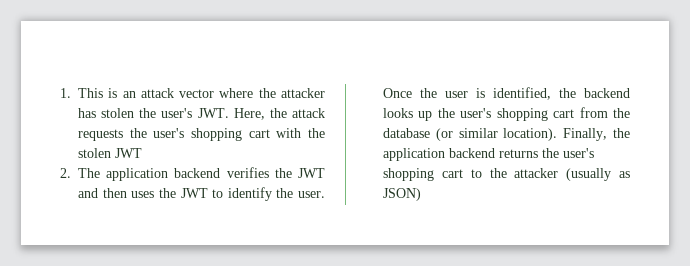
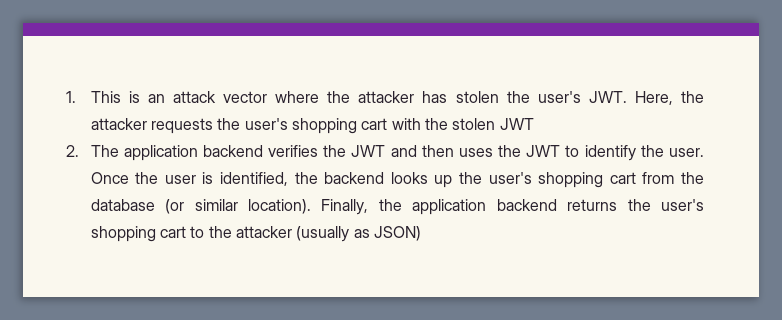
- 1. This is an attack vector where the attacker has stolen the user's JWT. Here, the attack requests the user's shopping cart with the stolen JWT
+ 1. This is an attack vector where the attacker has stolen the user's JWT. Here, the attacker requests the user's shopping cart with the stolen JWT

